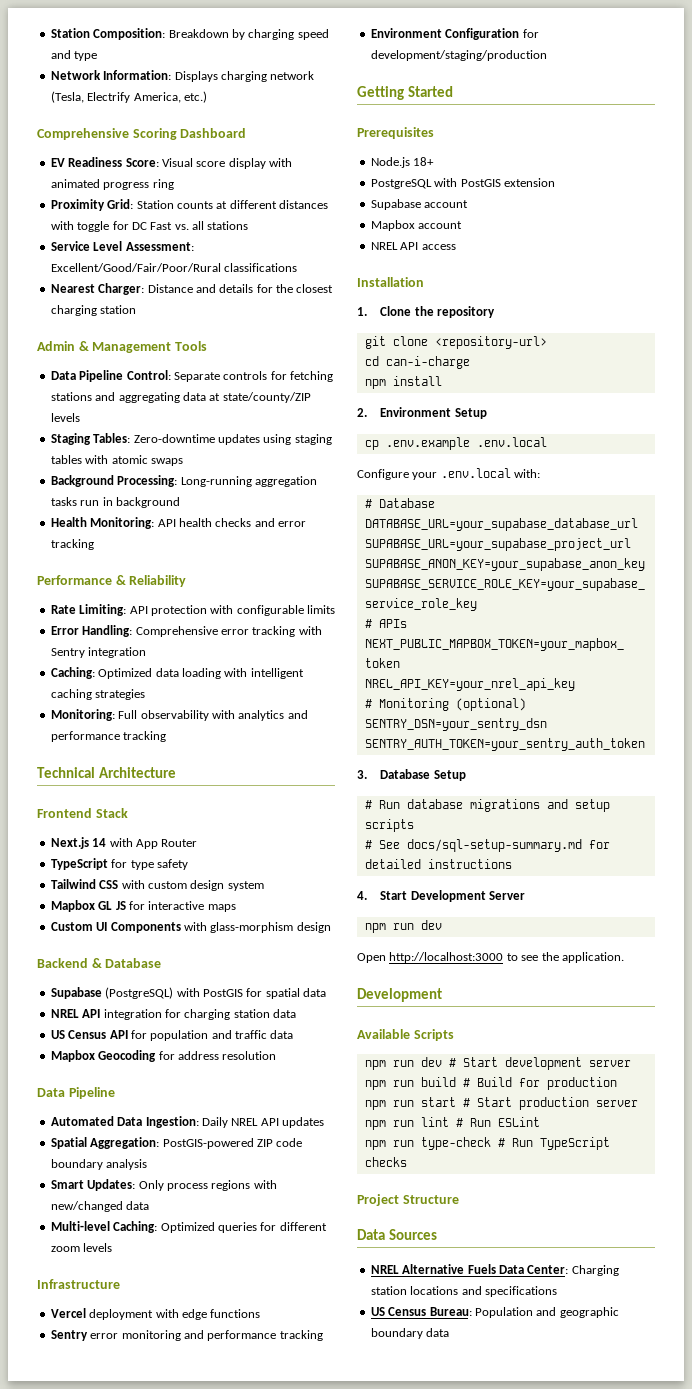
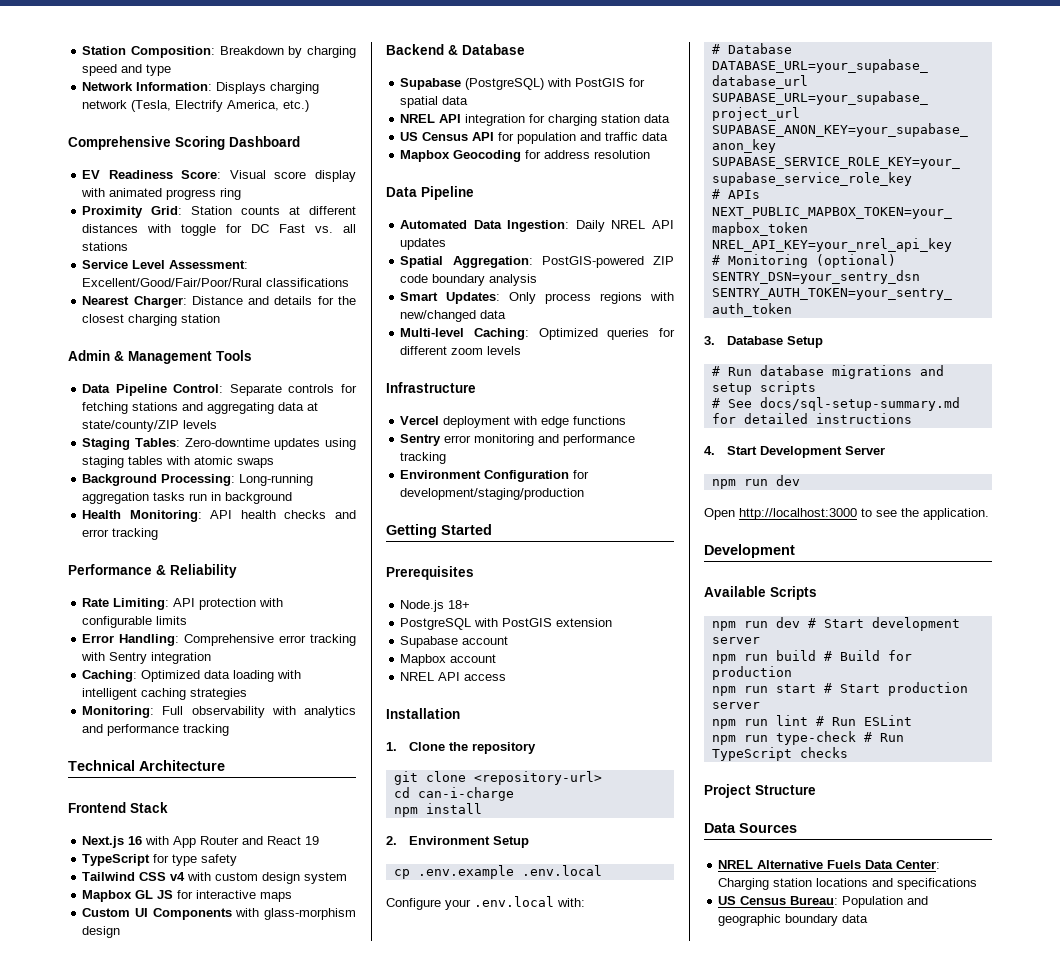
- Next.js 14 with App Router
+ Next.js 16 with App Router and React 19
- Tailwind CSS with custom design system
+ Tailwind CSS v4 with custom design system

